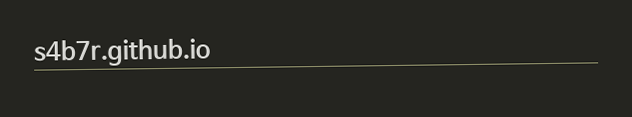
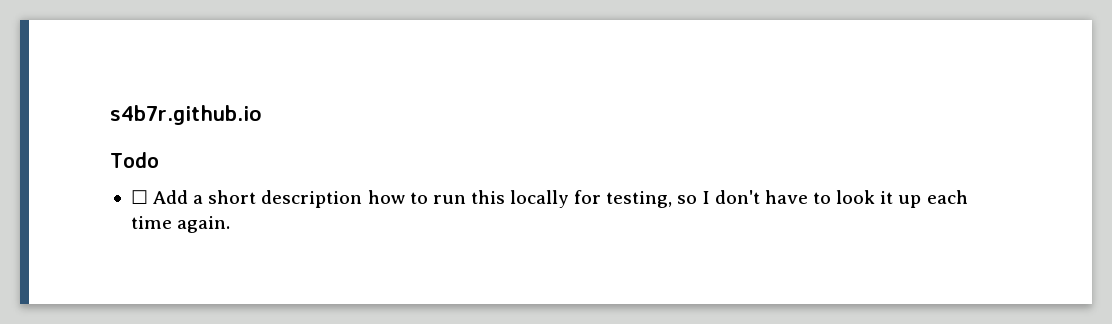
+ Todo
+ ☐ Add a short description how to run this locally for testing, so I don't have to look it up each time again.

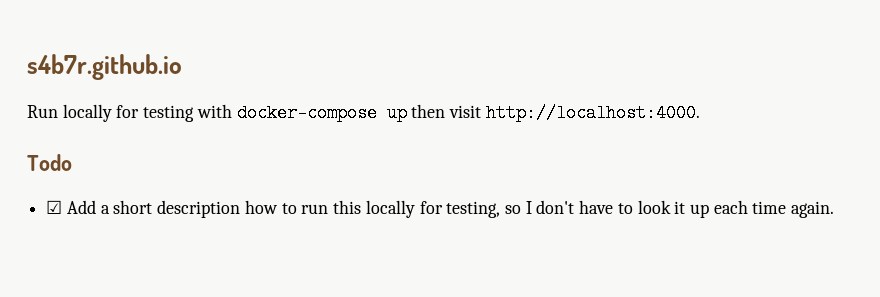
+ Run locally for testing with docker-compose up then visit http://localhost:4000.
- ☐ Add a short description how to run this locally for testing, so I don't have to look it up each time again.
+ ☑ Add a short description how to run this locally for testing, so I don't have to look it up each time again.

